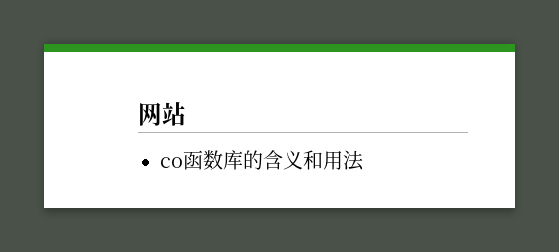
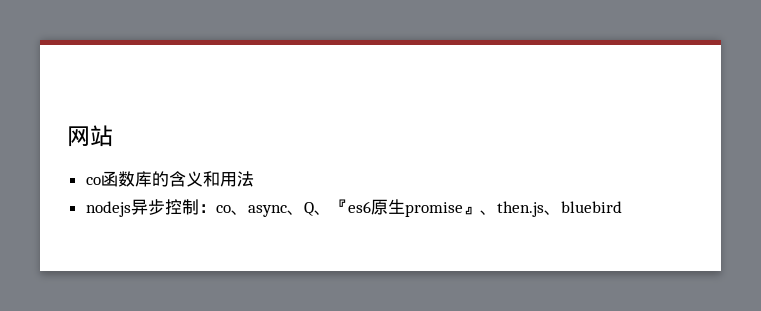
+ nodejs异步控制：co、async、Q、『es6原生promise』、then.js、bluebird

